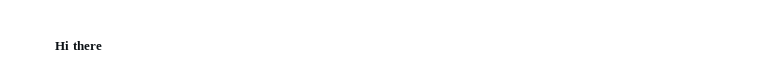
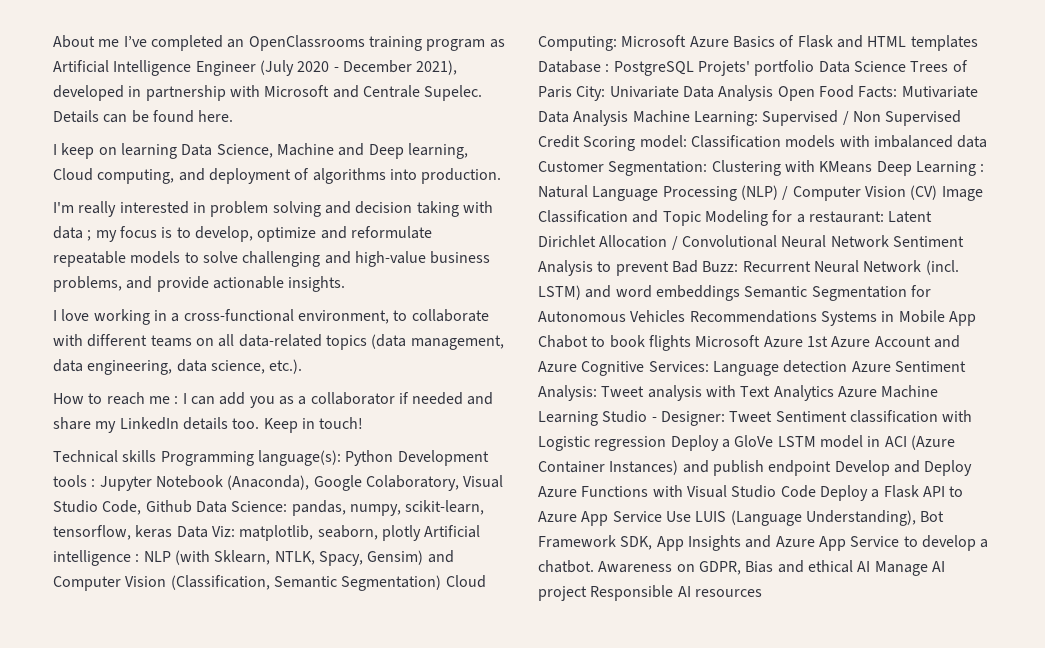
- Hi there
+ About me I’ve completed an OpenClassrooms training program as Artificial Intelligence Engineer (July 2020 - December 2021), developed in partnership with Microsoft and Centrale Supelec. Details can be found here.
+ I keep on learning Data Science, Machine and Deep learning, Cloud computing, and deployment of algorithms into production.
+ I'm really interested in problem solving and decision taking with data ; my focus is to develop, optimize and reformulate repeatable models to solve challenging and high-value business problems, and provide actionable insights.
+ I love working in a cross-functional environment, to collaborate with different teams on all data-related topics (data management, data engineering, data science, etc.).
+ How to reach me : I can add you as a collaborator if needed and share my LinkedIn details too. Keep in touch!
+ Technical skills Programming language(s): Python Development tools : Jupyter Notebook (Anaconda), Google Colaboratory, Visual Studio Code, Github Data Science: pandas, numpy, scikit-learn, tensorflow, keras Data Viz: matplotlib, seaborn, plotly Artificial intelligence : NLP (with Sklearn, NTLK, Spacy, Gensim) and Computer Vision (Classification, Semantic Segmentation) Cloud Computing: Microsoft Azure Basics of Flask and HTML templates Database : PostgreSQL Projets' portfolio Data Science Trees of Paris City: Univariate Data Analysis Open Food Facts: Mutivariate Data Analysis Machine Learning: Supervised / Non Supervised Credit Scoring model: Classification models with imbalanced data Customer Segmentation: Clustering with KMeans Deep Learning : Natural Language Processing (NLP) / Computer Vision (CV) Image Classification and Topic Modeling for a restaurant: Latent Dirichlet Allocation / Convolutional Neural Network Sentiment Analysis to prevent Bad Buzz: Recurrent Neural Network (incl. LSTM) and word embeddings Semantic Segmentation for Autonomous Vehicles Recommendations Systems in Mobile App Chabot to book flights Microsoft Azure 1st Azure Account and Azure Cognitive Services: Language detection Azure Sentiment Analysis: Tweet analysis with Text Analytics Azure Machine Learning Studio - Designer: Tweet Sentiment classification with Logistic regression Deploy a GloVe LSTM model in ACI (Azure Container Instances) and publish endpoint Develop and Deploy Azure Functions with Visual Studio Code Deploy a Flask API to Azure App Service Use LUIS (Language Understanding), Bot Framework SDK, App Insights and Azure App Service to develop a chatbot. Awareness on GDPR, Bias and ethical AI Manage AI project Responsible AI resources

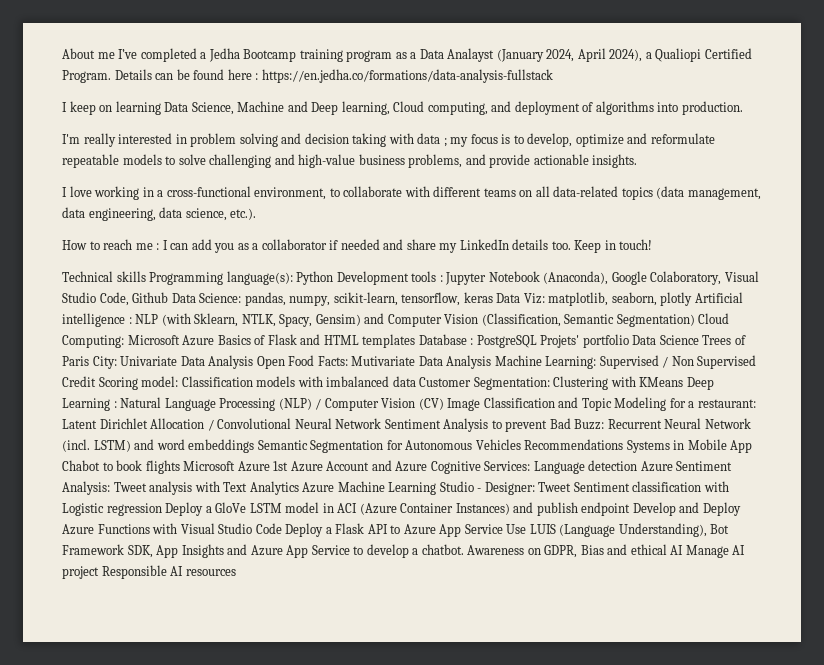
- About me I’ve completed an OpenClassrooms training program as Artificial Intelligence Engineer (July 2020 - December 2021), developed in partnership with Microsoft and Centrale Supelec.
+ About me I’ve completed a Jedha Bootcamp training program as a Data Analayst (January 2024, April 2024), a Qualiopi Certified Program.
- Details can be found here.
+ Details can be found here : https://en.jedha.co/formations/data-analysis-fullstack

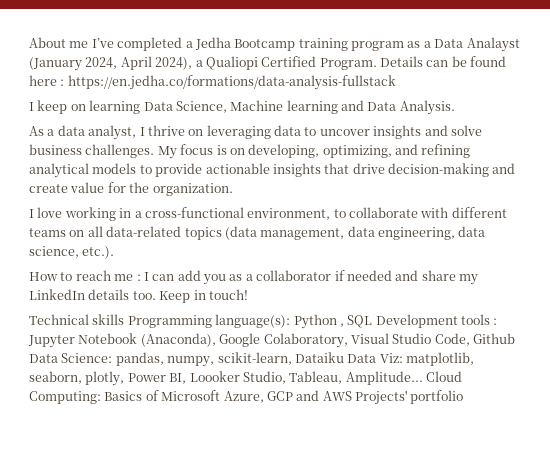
- I keep on learning Data Science, Machine and Deep learning, Cloud computing, and deployment of algorithms into production.
- I'm really interested in problem solving and decision taking with data ; my focus is to develop, optimize and reformulate repeatable models to solve challenging and high-value business problems, and provide actionable insights.
+ I keep on learning Data Science, Machine learning and Data Analysis.
+ As a data analyst, I thrive on leveraging data to uncover insights and solve business challenges. My focus is on developing, optimizing, and refining analytical models to provide actionable insights that drive decision-making and create value for the organization.
- Technical skills Programming language(s): Python Development tools : Jupyter Notebook (Anaconda), Google Colaboratory, Visual Studio Code, Github Data Science: pandas, numpy, scikit-learn, tensorflow, keras Data Viz: matplotlib, seaborn, plotly Artificial intelligence : NLP (with Sklearn, NTLK, Spacy, Gensim) and Computer Vision (Classification, Semantic Segmentation) Cloud Computing: Microsoft Azure Basics of Flask and HTML templates Database : PostgreSQL Projets' portfolio Data Science Trees of Paris City: Univariate Data Analysis Open Food Facts: Mutivariate Data Analysis Machine Learning: Supervised / Non Supervised Credit Scoring model: Classification models with imbalanced data Customer Segmentation: Clustering with KMeans Deep Learning : Natural Language Processing (NLP) / Computer Vision (CV) Image Classification and Topic Modeling for a restaurant: Latent Dirichlet Allocation / Convolutional Neural Network Sentiment Analysis to prevent Bad Buzz: Recurrent Neural Network (incl. LSTM) and word embeddings Semantic Segmentation for Autonomous Vehicles Recommendations Systems in Mobile App Chabot to book flights Microsoft Azure 1st Azure Account and Azure Cognitive Services: Language detection Azure Sentiment Analysis: Tweet analysis with Text Analytics Azure Machine Learning Studio - Designer: Tweet Sentiment classification with Logistic regression Deploy a GloVe LSTM model in ACI (Azure Container Instances) and publish endpoint Develop and Deploy Azure Functions with Visual Studio Code Deploy a Flask API to Azure App Service Use LUIS (Language Understanding), Bot Framework SDK, App Insights and Azure App Service to develop a chatbot. Awareness on GDPR, Bias and ethical AI Manage AI project Responsible AI resources
+ Technical skills Programming language(s): Python , SQL Development tools : Jupyter Notebook (Anaconda), Google Colaboratory, Visual Studio Code, Github Data Science: pandas, numpy, scikit-learn, Dataiku Data Viz: matplotlib, seaborn, plotly, Power BI, Loooker Studio, Tableau, Amplitude... Cloud Computing: Basics of Microsoft Azure, GCP and AWS Projects' portfolio

